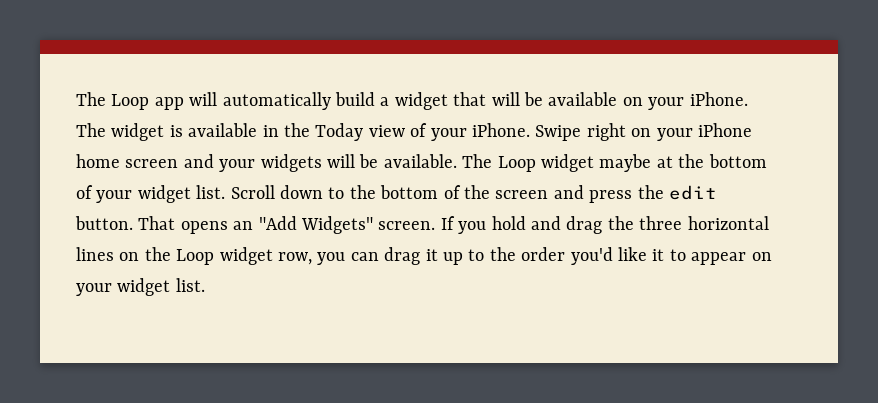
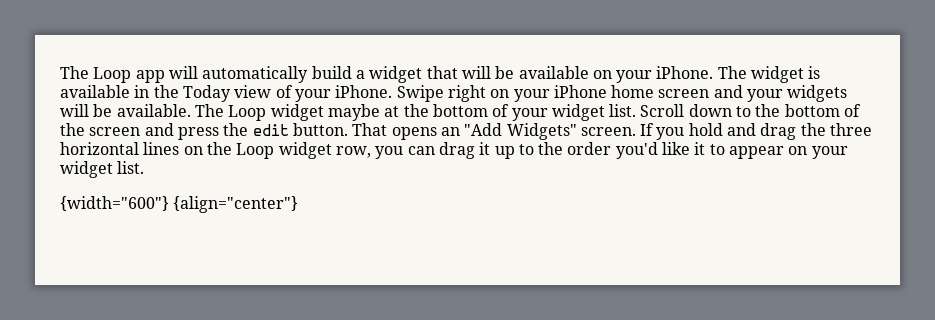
+ {width="600"} {align="center"}

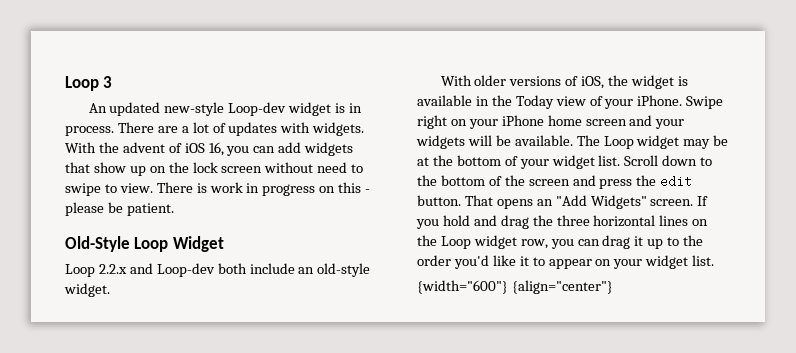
- The Loop app will automatically build a widget that will be available on your iPhone. The widget is available in the Today view of your iPhone.
+ Loop 3
+ An updated new-style Loop-dev widget is in process. There are a lot of updates with widgets. With the advent of iOS 16, you can add widgets that show up on the lock screen without need to swipe to view. There is work in progress on this - please be patient.
+ Old-Style Loop Widget
+ Loop 2.2.x and Loop-dev both include an old-style widget.
+ With older versions of iOS, the widget is available in the Today view of your iPhone.
- The Loop widget maybe at the bottom of your widget list.
+ The Loop widget may be at the bottom of your widget list.

